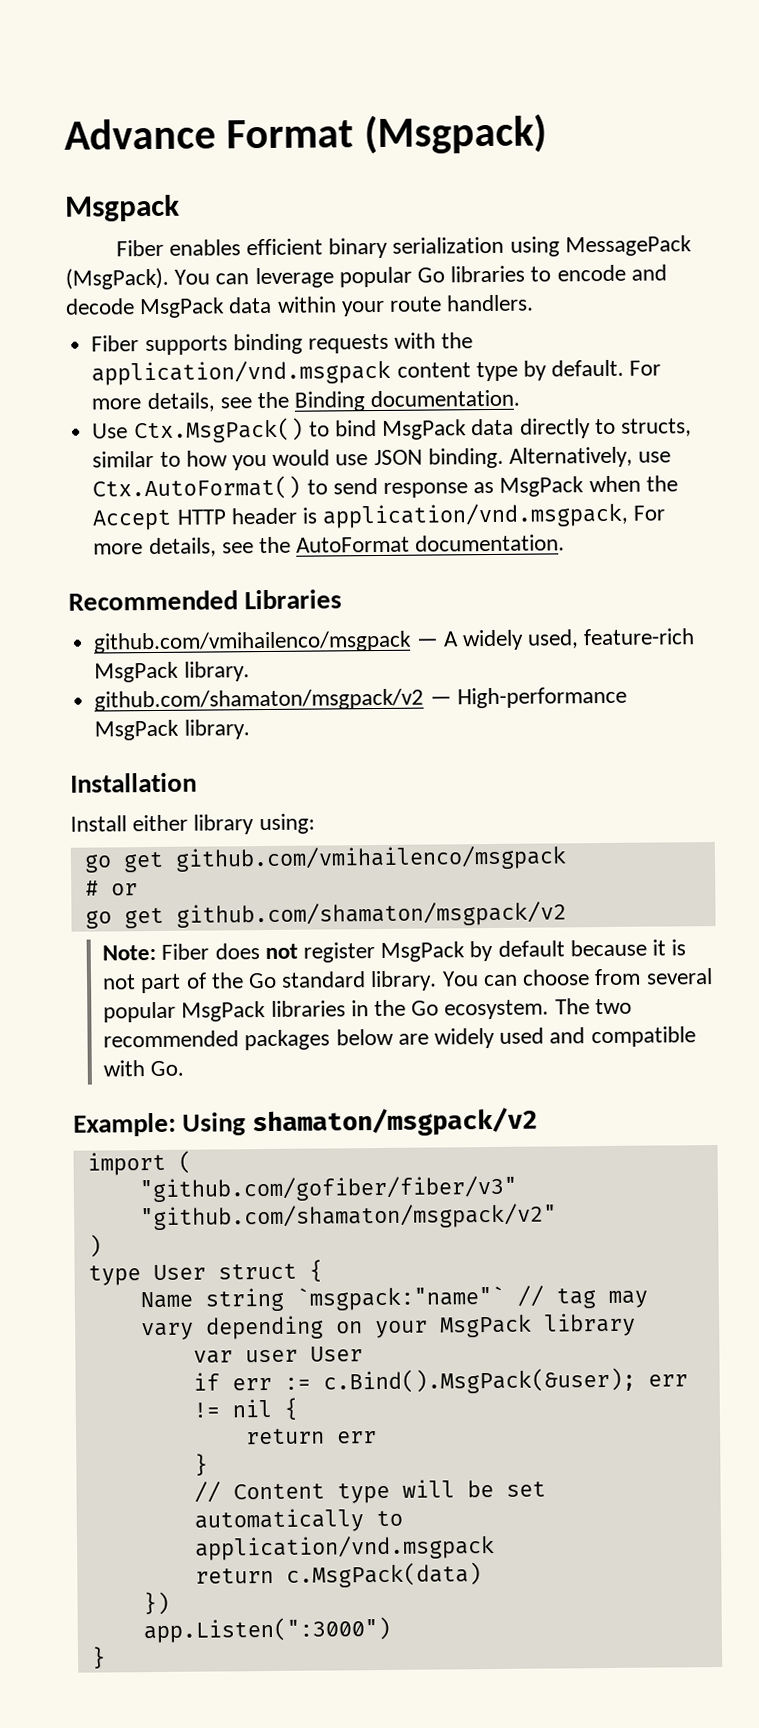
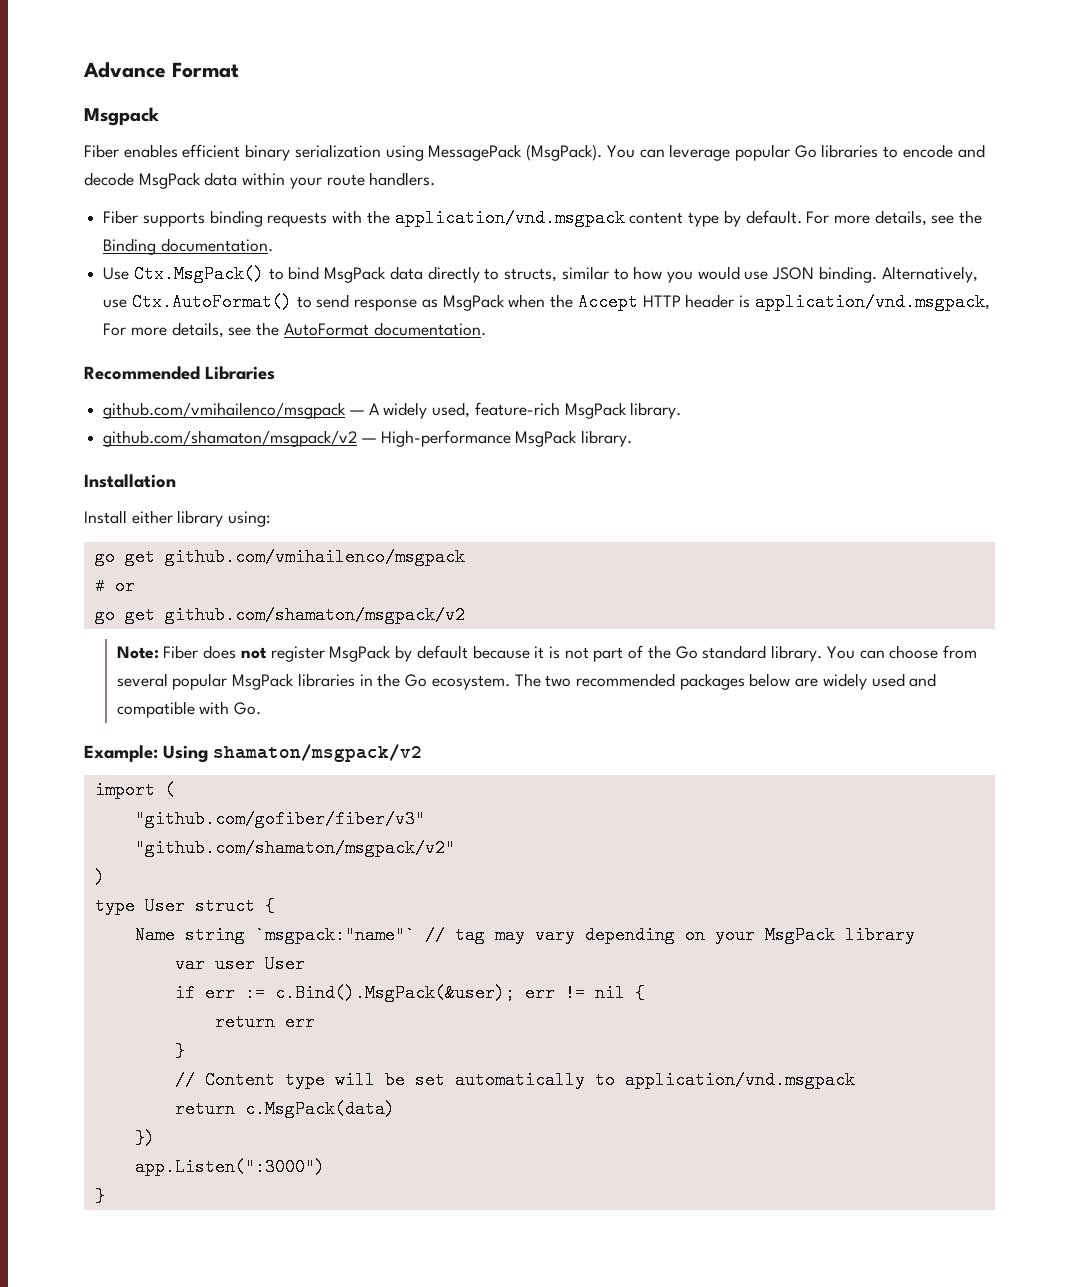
- Advance Format (Msgpack)
+ Advance Format

